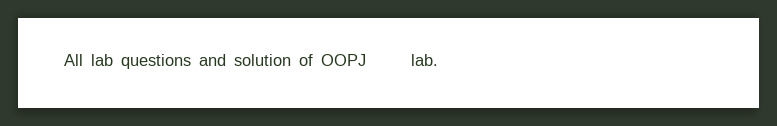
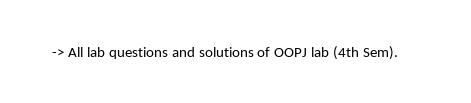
- All lab questions and solution of OOPJ lab.
+ -> All lab questions and solutions of OOPJ lab (4th Sem).

